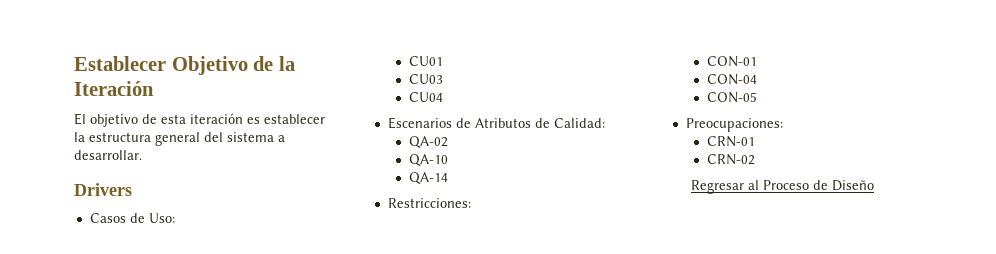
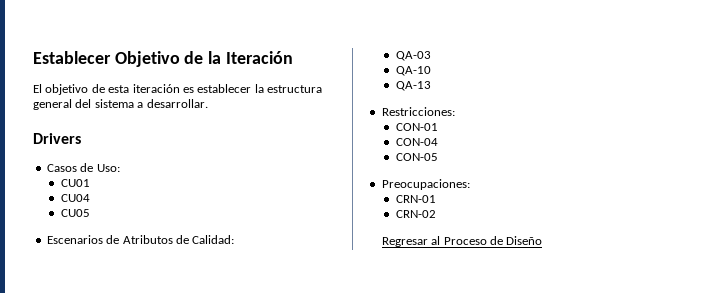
- CU03
  CU04
+ CU05
- QA-02
+ QA-03
- QA-14
+ QA-13

